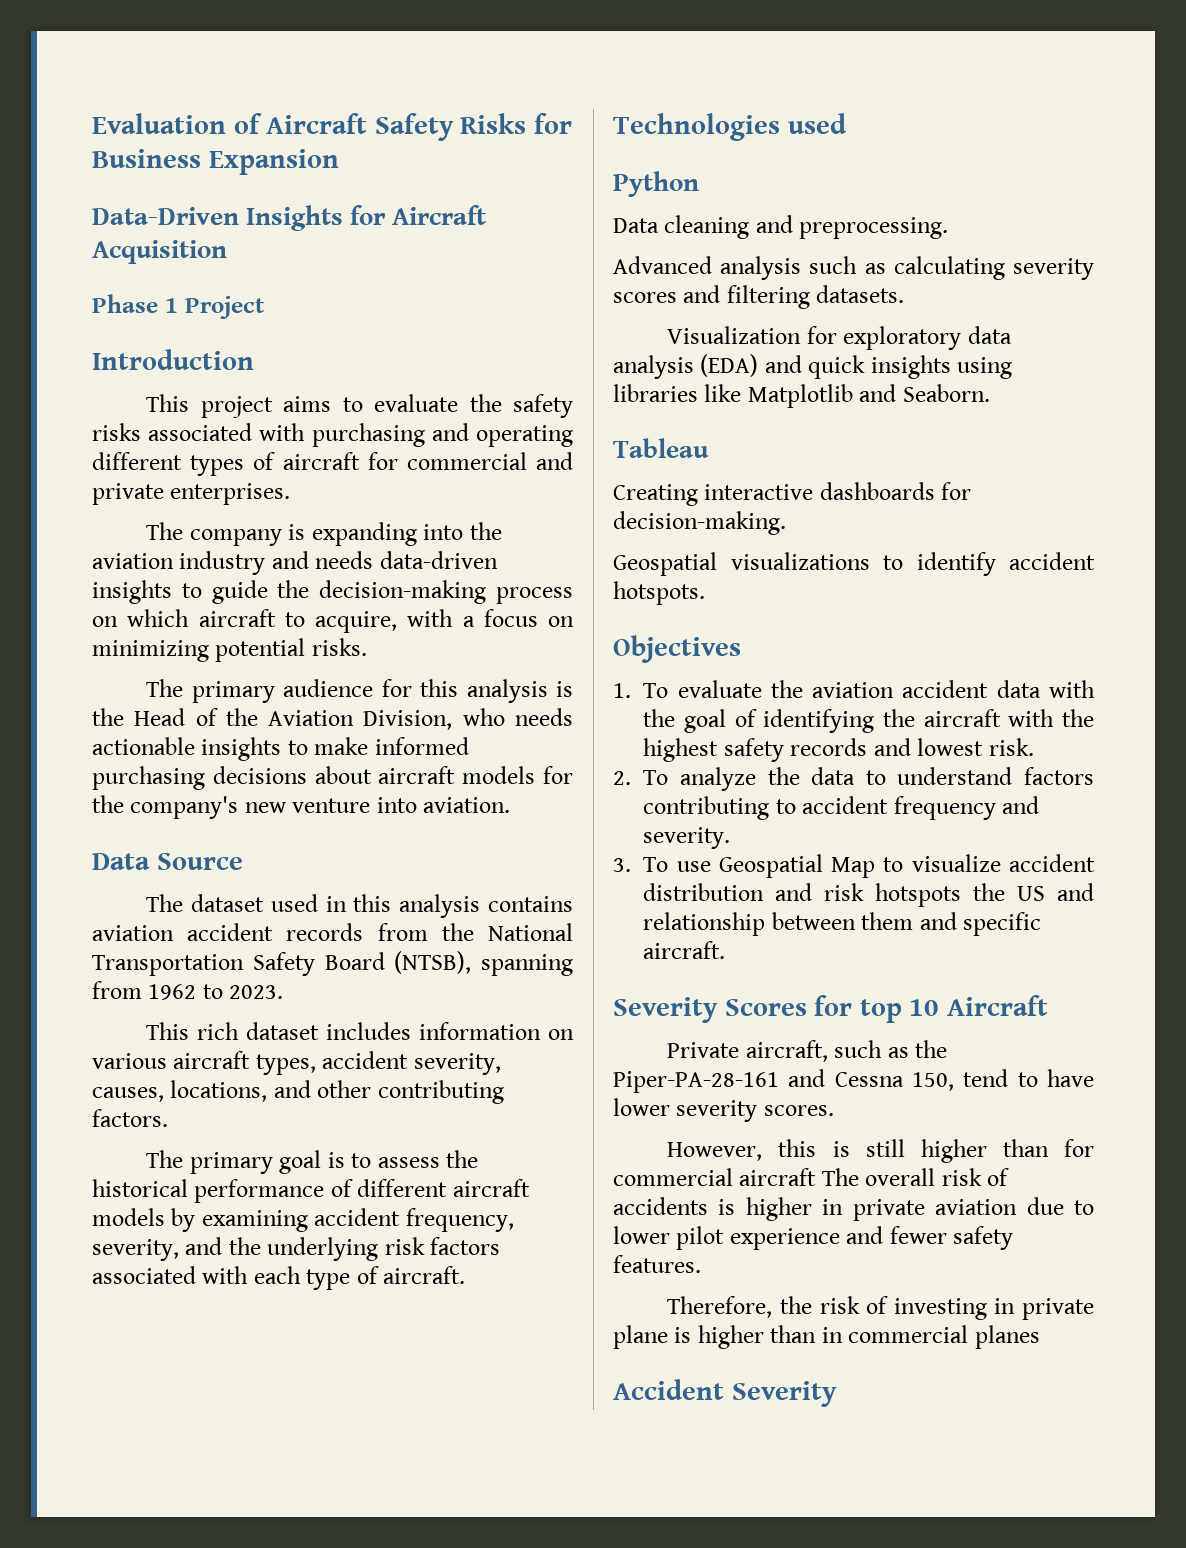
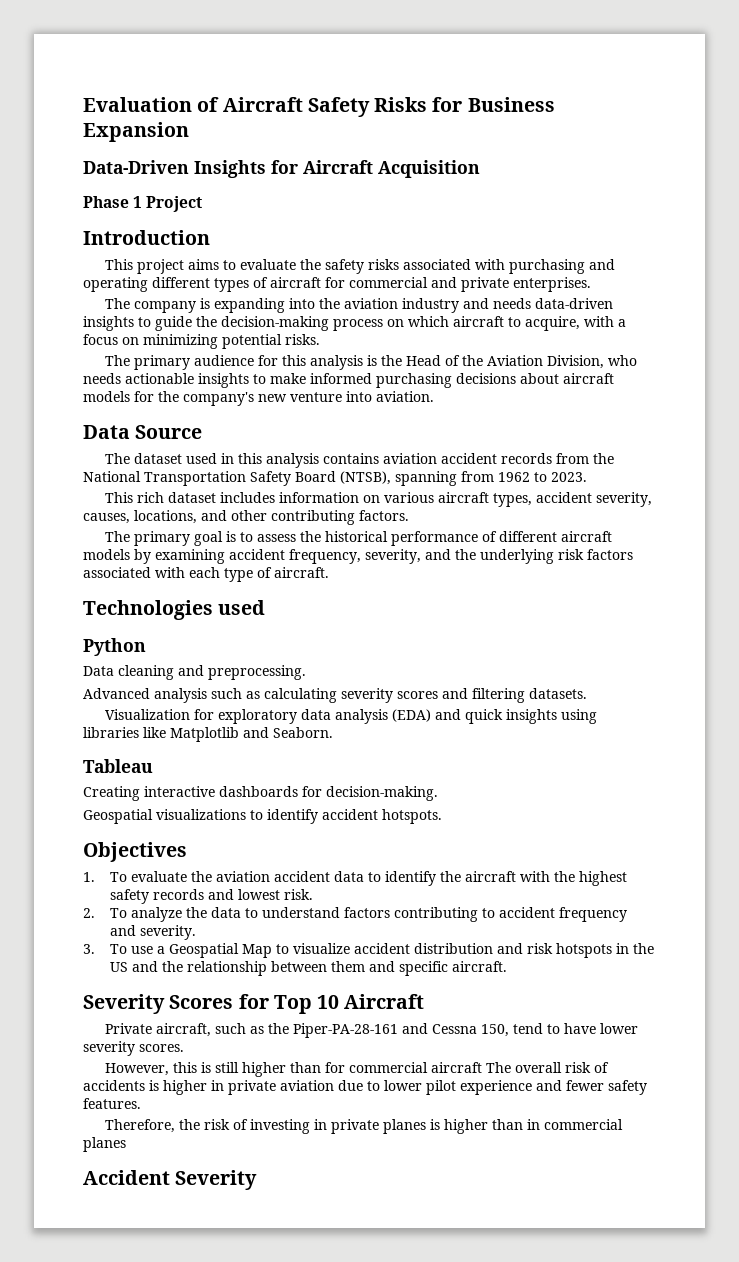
- 1. To evaluate the aviation accident data with the goal of identifying the aircraft with the highest safety records and lowest risk.
+ 1. To evaluate the aviation accident data to identify the aircraft with the highest safety records and lowest risk.
- 3. To use Geospatial Map to visualize accident distribution and risk hotspots the US and relationship between them and specific aircraft.
+ 3. To use a Geospatial Map to visualize accident distribution and risk hotspots in the US and the relationship between them and specific aircraft.
- Severity Scores for top 10 Aircraft
+ Severity Scores for Top 10 Aircraft
- Therefore, the risk of investing in private plane is higher than in commercial planes
+ Therefore, the risk of investing in private planes is higher than in commercial planes

